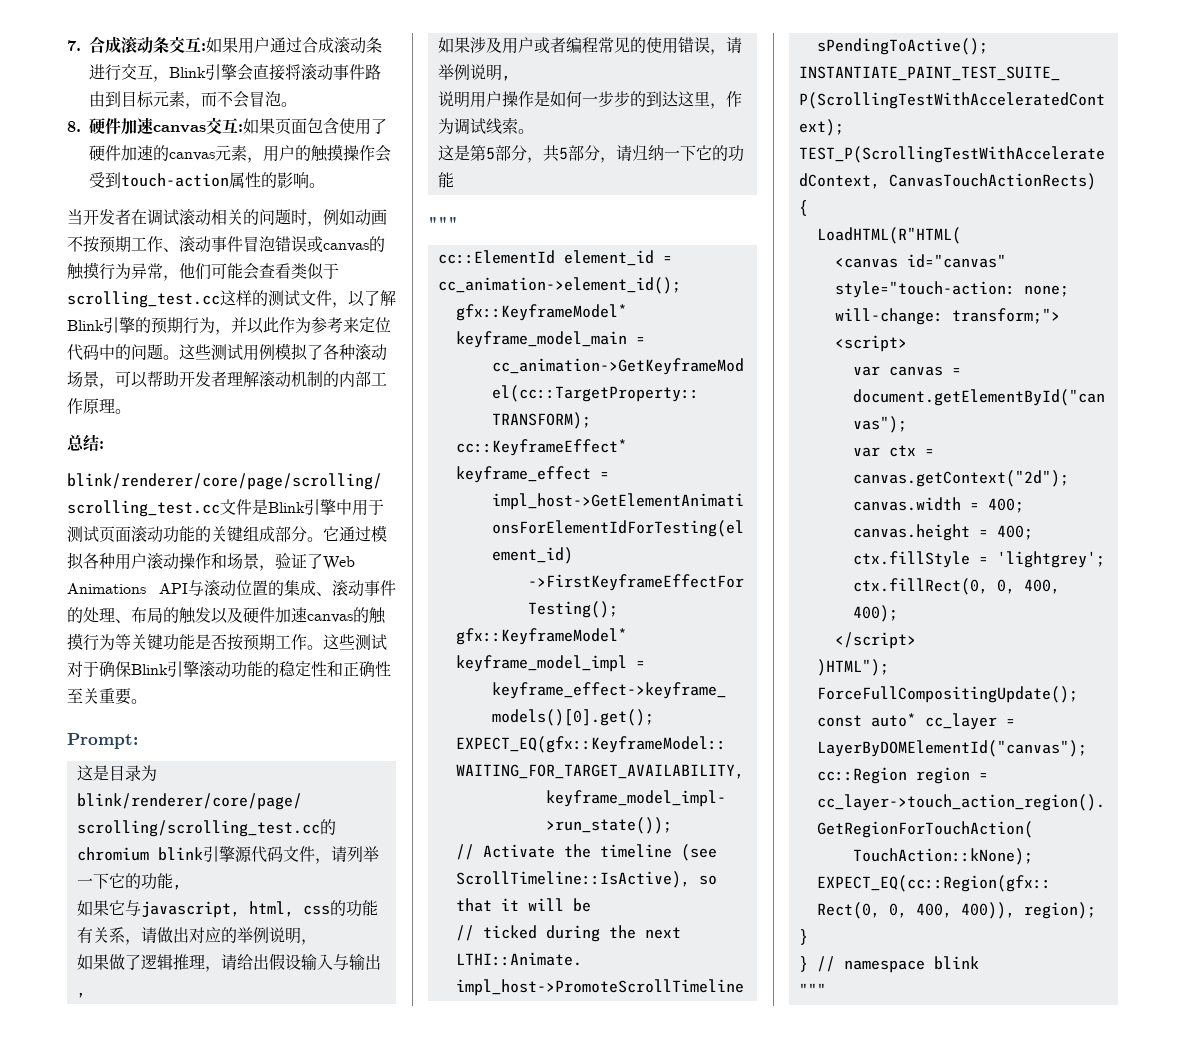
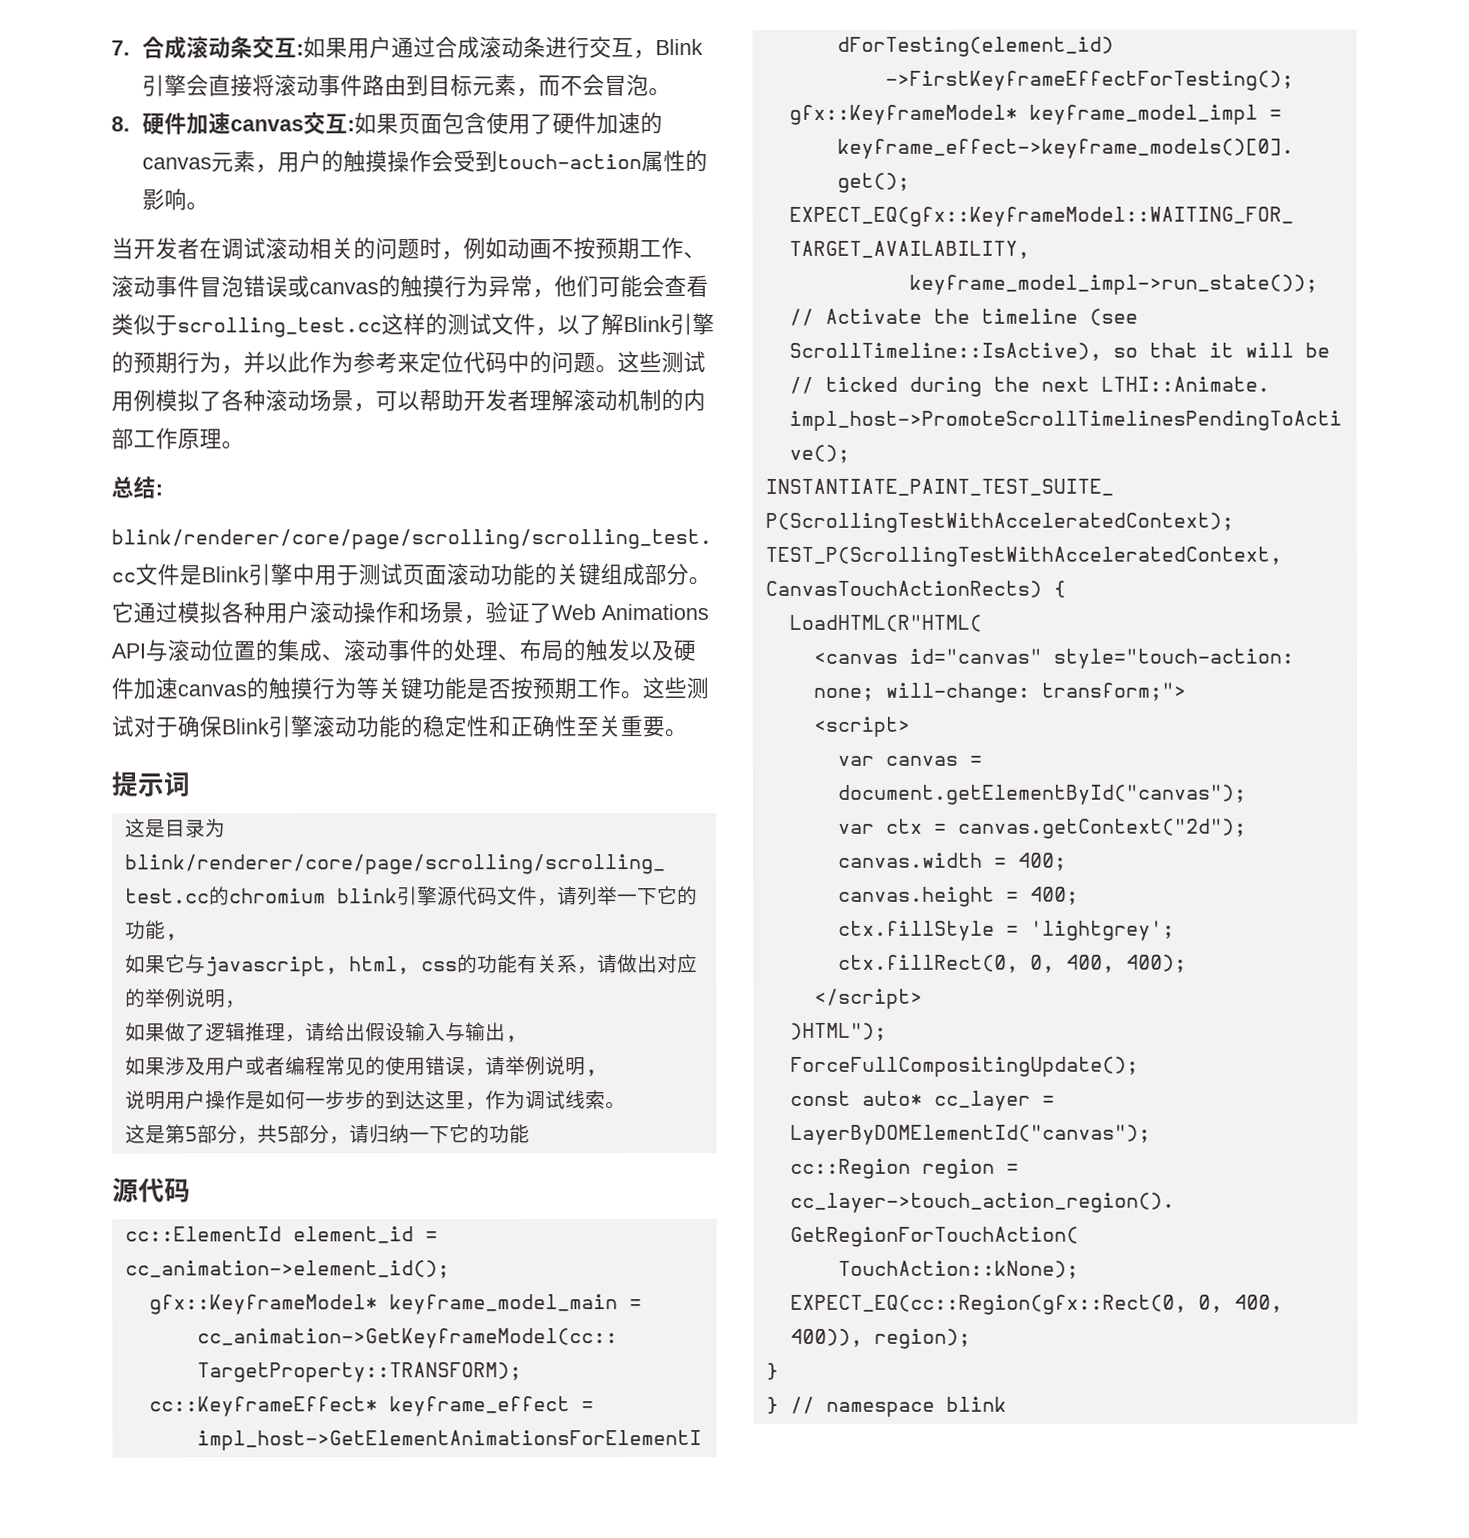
- Prompt:
+ 提示词
  这是第5部分，共5部分，请归纳一下它的功能
- """
+ 源代码
  } // namespace blink
- """

